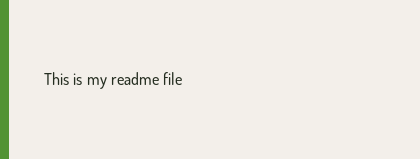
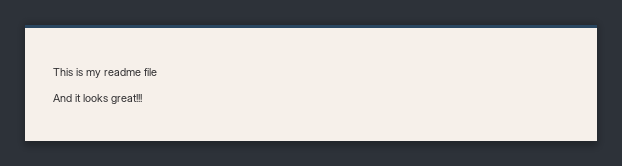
+ And it looks great!!!

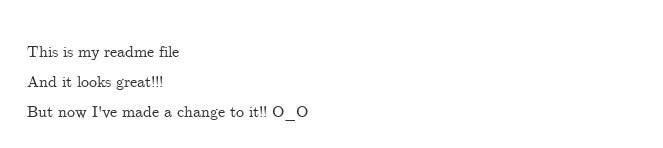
+ But now I've made a change to it!! O_O

